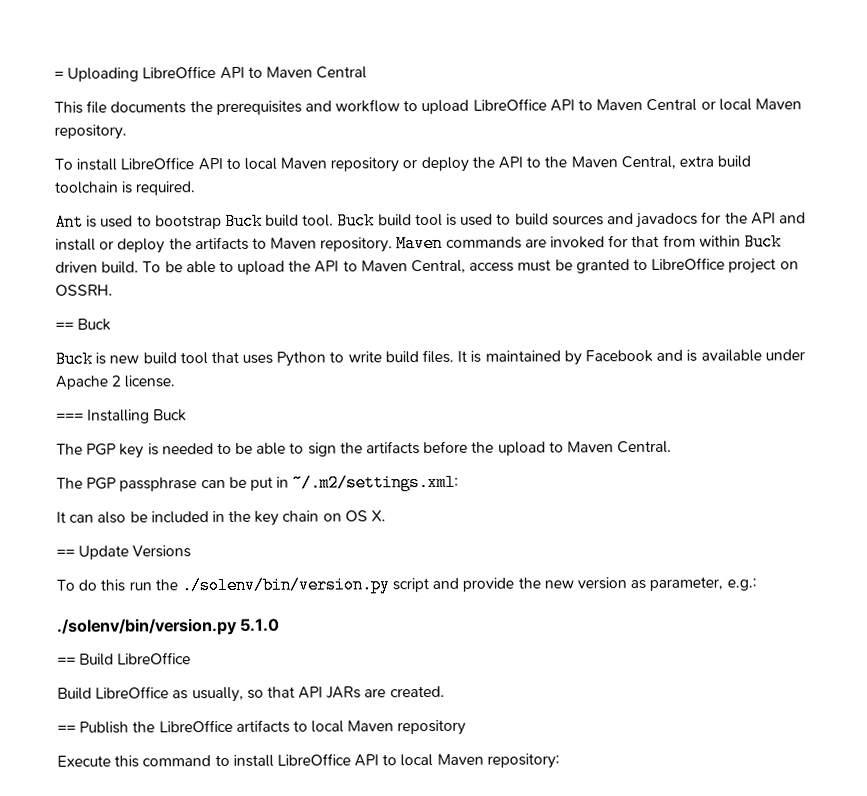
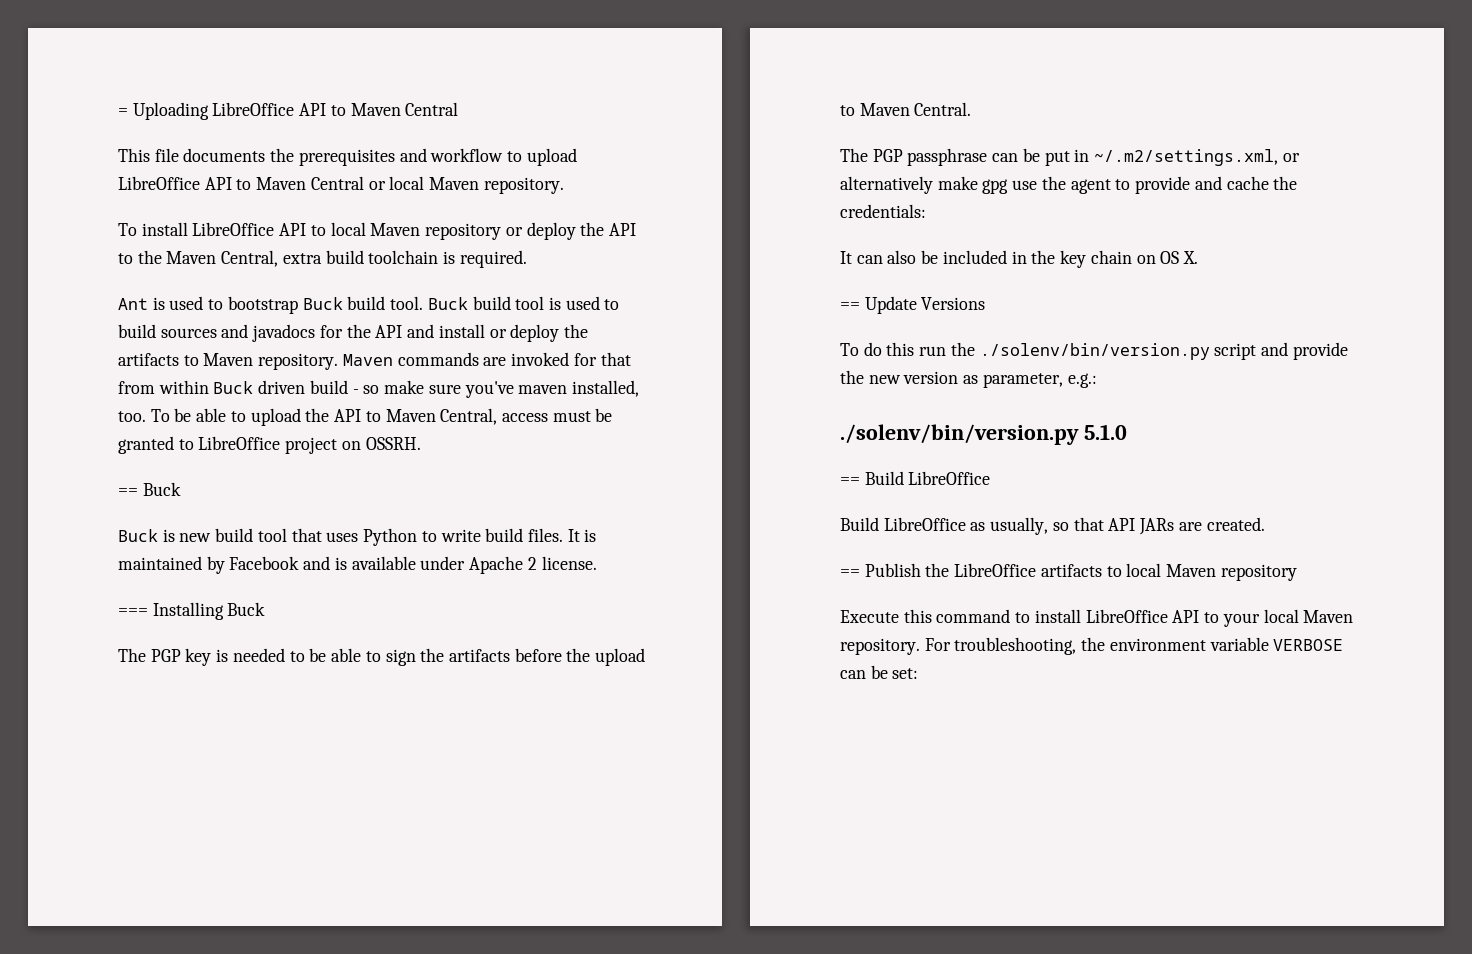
- Maven commands are invoked for that from within Buck driven build.
+ Maven commands are invoked for that from within Buck driven build - so make sure you've maven installed, too.
- The PGP passphrase can be put in ~/.m2/settings.xml:
+ The PGP passphrase can be put in ~/.m2/settings.xml, or alternatively make gpg use the agent to provide and cache the credentials:
- Execute this command to install LibreOffice API to local Maven repository:
+ Execute this command to install LibreOffice API to your local Maven repository. For troubleshooting, the environment variable VERBOSE can be set:

